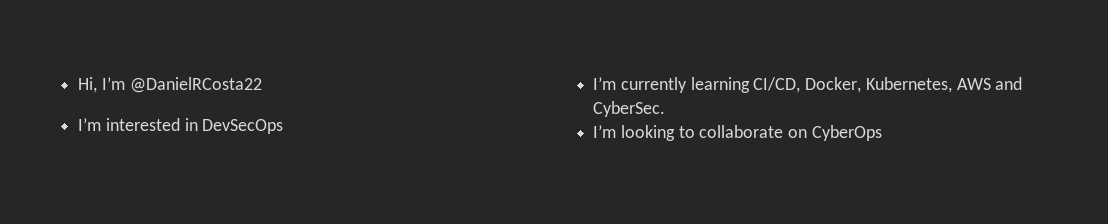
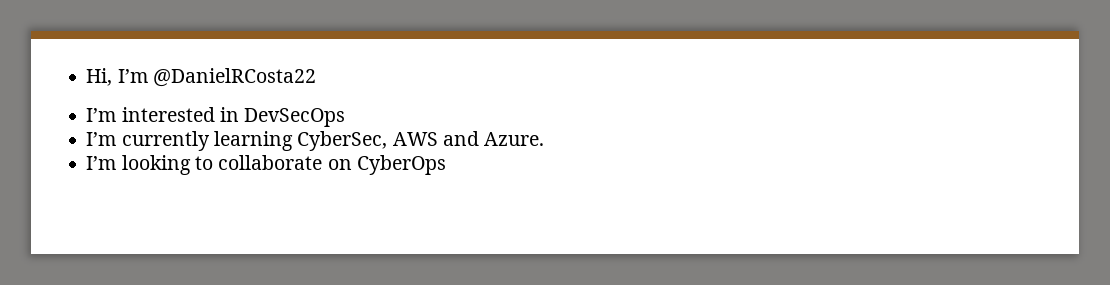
- I’m currently learning CI/CD, Docker, Kubernetes, AWS and CyberSec.
+ I’m currently learning CyberSec, AWS and Azure.

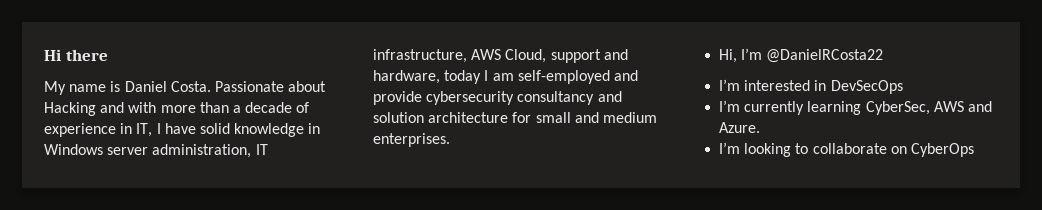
+ Hi there
+ My name is Daniel Costa. Passionate about Hacking and with more than a decade of experience in IT, I have solid knowledge in Windows server administration, IT infrastructure, AWS Cloud, support and hardware, today I am self-employed and provide cybersecurity consultancy and solution architecture for small and medium enterprises.

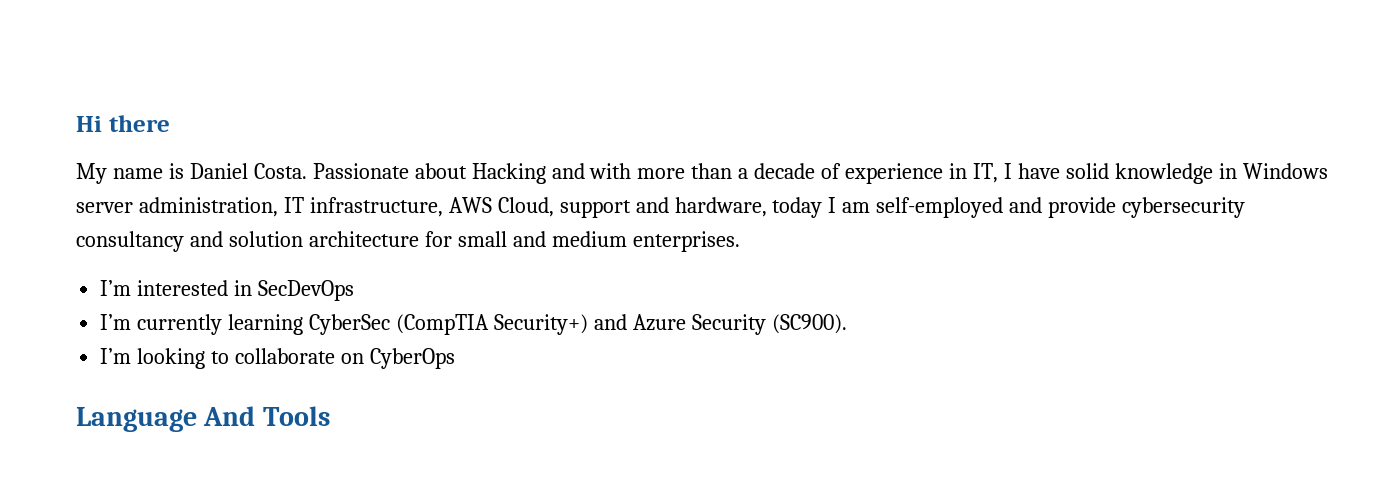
- Hi, I’m @DanielRCosta22
- I’m interested in DevSecOps
+ I’m interested in SecDevOps
- I’m currently learning CyberSec, AWS and Azure.
+ I’m currently learning CyberSec (CompTIA Security+) and Azure Security (SC900).
+ Language And Tools

